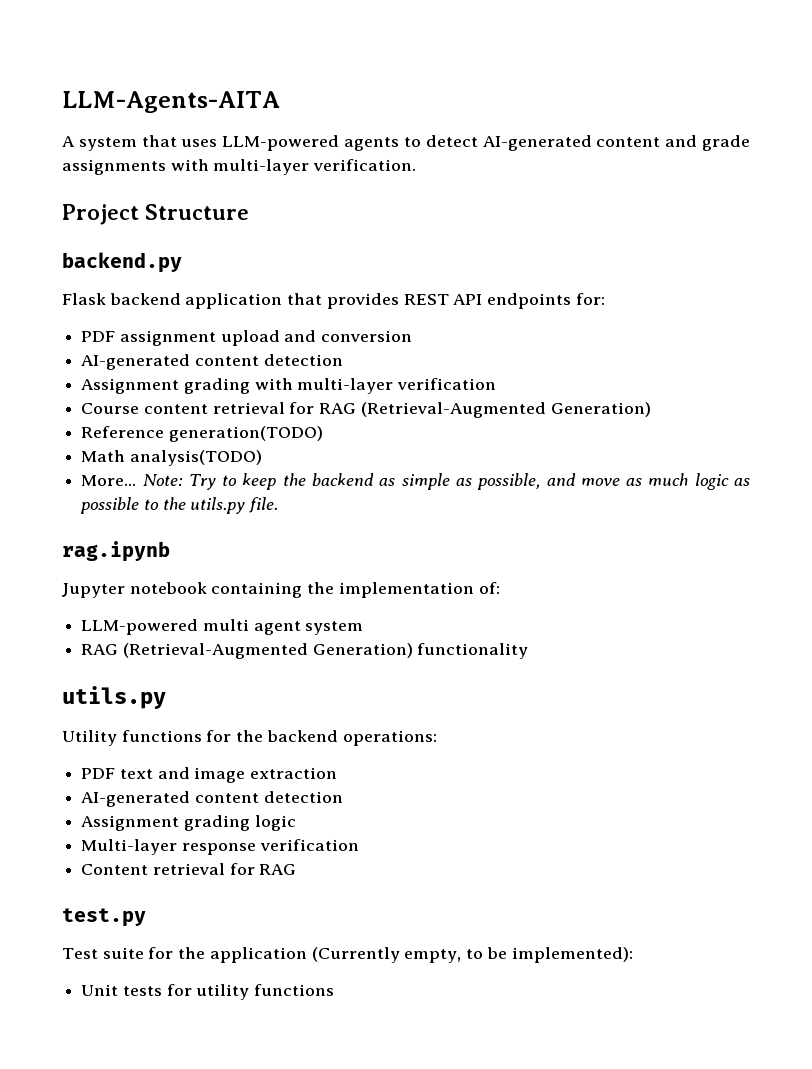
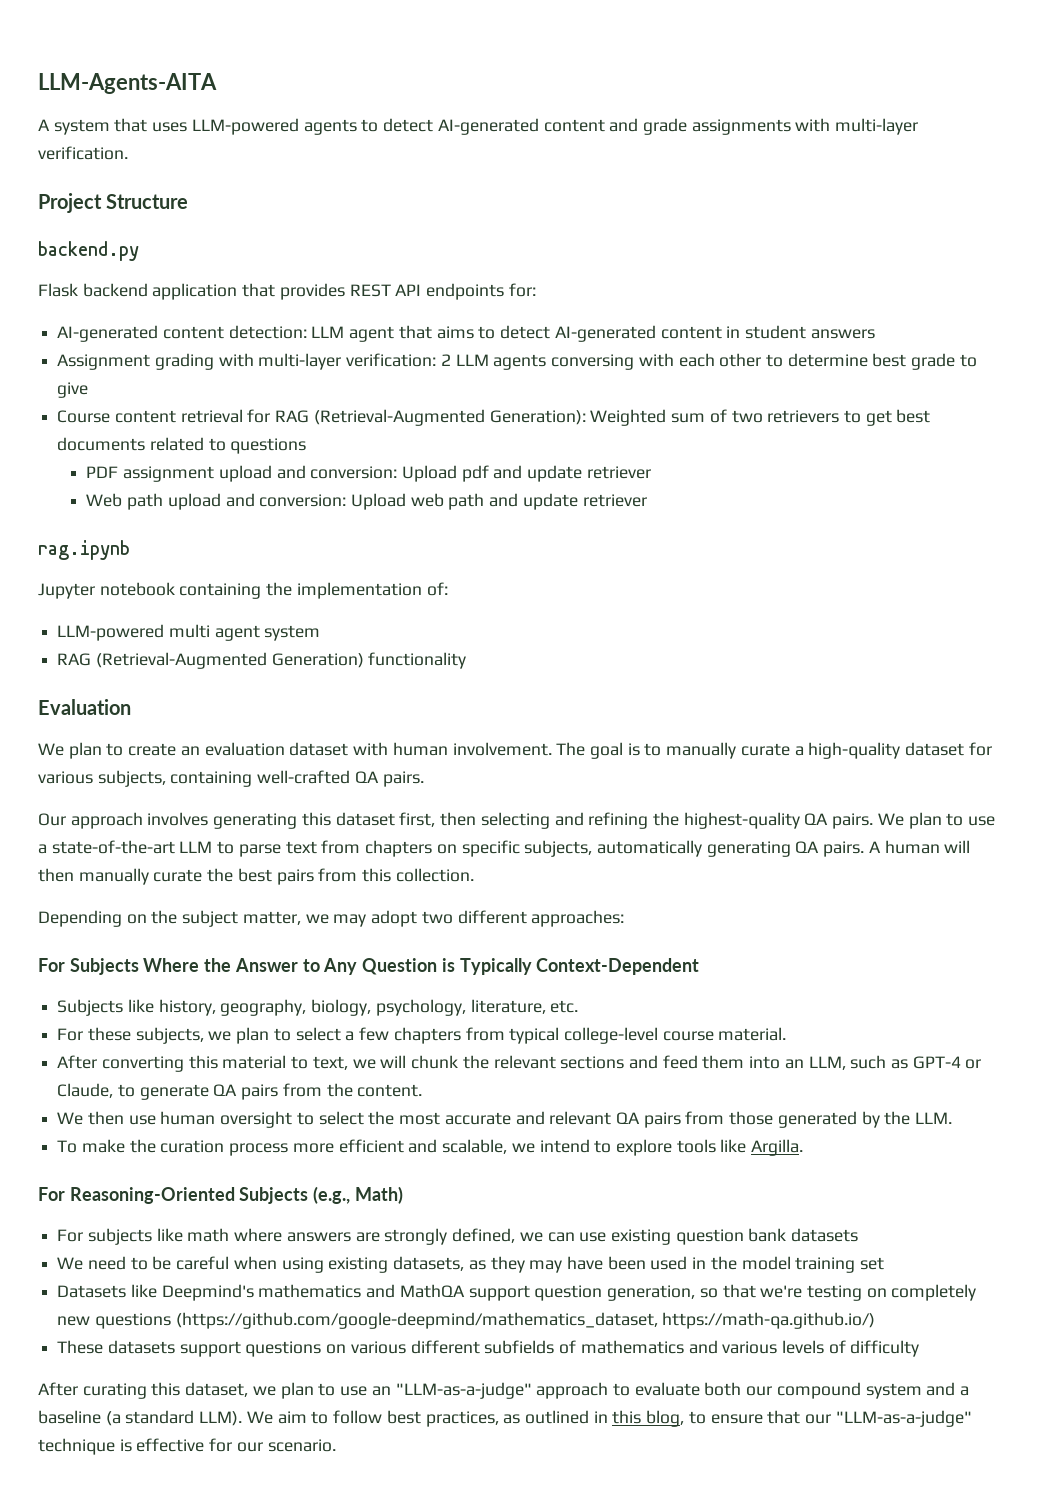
- PDF assignment upload and conversion
- AI-generated content detection
- Assignment grading with multi-layer verification
+ AI-generated content detection: LLM agent that aims to detect AI-generated content in student answers
+ Assignment grading with multi-layer verification: 2 LLM agents conversing with each other to determine best grade to give
- Course content retrieval for RAG (Retrieval-Augmented Generation)
- Reference generation(TODO)
- Math analysis(TODO)
- More... Note: Try to keep the backend as simple as possible, and move as much logic as possible to the utils.py file.
+ Course content retrieval for RAG (Retrieval-Augmented Generation): Weighted sum of two retrievers to get best documents related to questions
+ PDF assignment upload and conversion: Upload pdf and update retriever
+ Web path upload and conversion: Upload web path and update retriever
  RAG (Retrieval-Augmented Generation) functionality
- utils.py
- Utility functions for the backend operations:
- PDF text and image extraction
- AI-generated content detection
- Assignment grading logic
- Multi-layer response verification
- Content retrieval for RAG
- test.py
- Test suite for the application (Currently empty, to be implemented):
- Unit tests for utility functions
+ Evaluation
+ We plan to create an evaluation dataset with human involvement. The goal is to manually curate a high-quality dataset for various subjects, containing well-crafted QA pairs.
+ Our approach involves generating this dataset first, then selecting and refining the highest-quality QA pairs. We plan to use a state-of-the-art LLM to parse text from chapters on specific subjects, automatically generating QA pairs. A human will then manually curate the best pairs from this collection.
+ Depending on the subject matter, we may adopt two different approaches:
+ For Subjects Where the Answer to Any Question is Typically Context-Dependent
+ Subjects like history, geography, biology, psychology, literature, etc.
+ For these subjects, we plan to select a few chapters from typical college-level course material.
+ After converting this material to text, we will chunk the relevant sections and feed them into an LLM, such as GPT-4 or Claude, to generate QA pairs from the content.
+ We then use human oversight to select the most accurate and relevant QA pairs from those generated by the LLM.
+ To make the curation process more efficient and scalable, we intend to explore tools like Argilla.
+ For Reasoning-Oriented Subjects (e.g., Math)
+ For subjects like math where answers are strongly defined, we can use existing question bank datasets
+ We need to be careful when using existing datasets, as they may have been used in the model training set
+ Datasets like Deepmind's mathematics and MathQA support question generation, so that we're testing on completely new questions (https://github.com/google-deepmind/mathematics_dataset, https://math-qa.github.io/)
+ These datasets support questions on various different subfields of mathematics and various levels of difficulty
+ After curating this dataset, we plan to use an "LLM-as-a-judge" approach to evaluate both our compound system and a baseline (a standard LLM). We aim to follow best practices, as outlined in this blog, to ensure that our "LLM-as-a-judge" technique is effective for our scenario.

